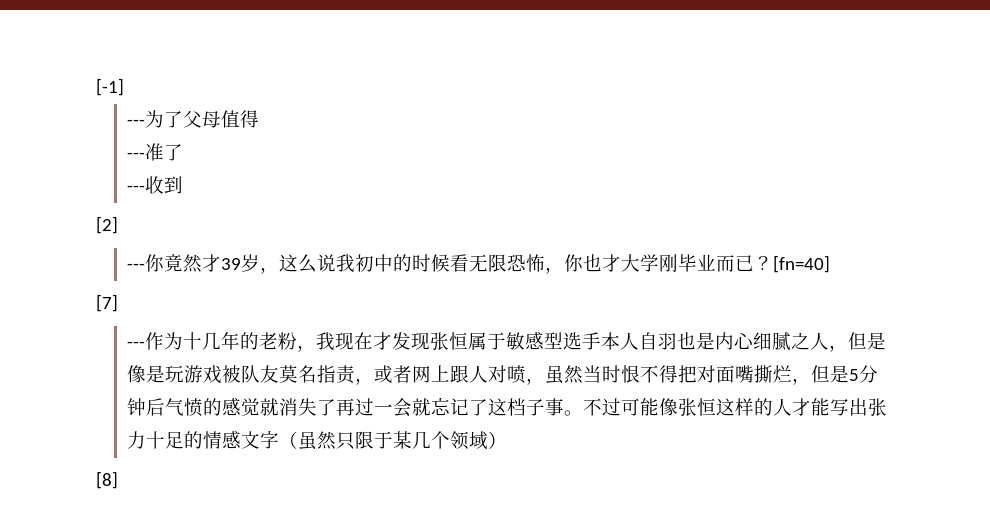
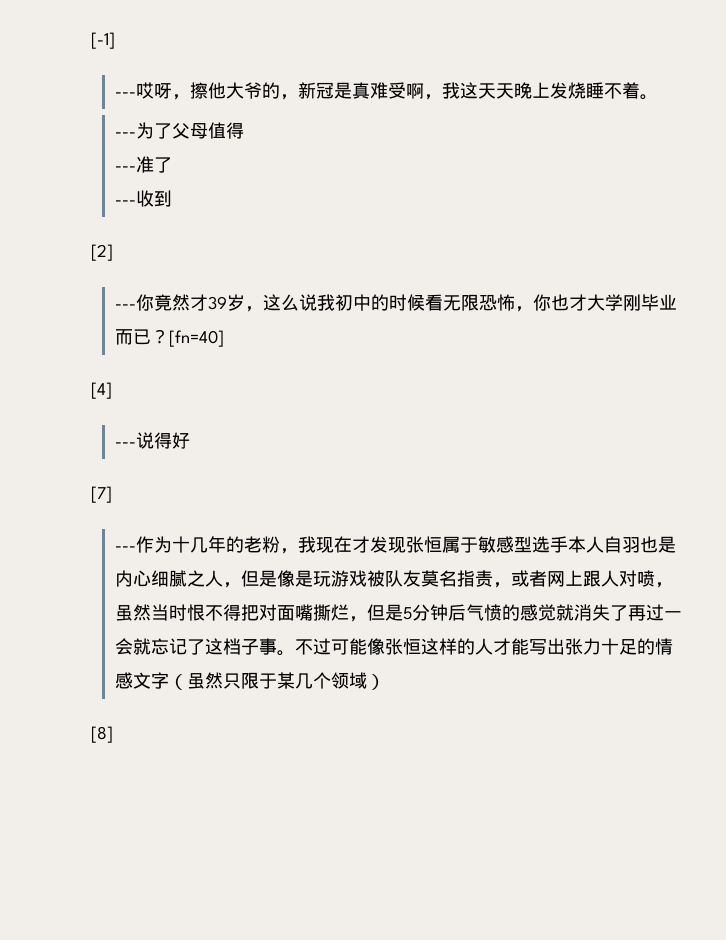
+ ---哎呀，擦他大爷的，新冠是真难受啊，我这天天晚上发烧睡不着。
+ [4]
+ ---说得好

